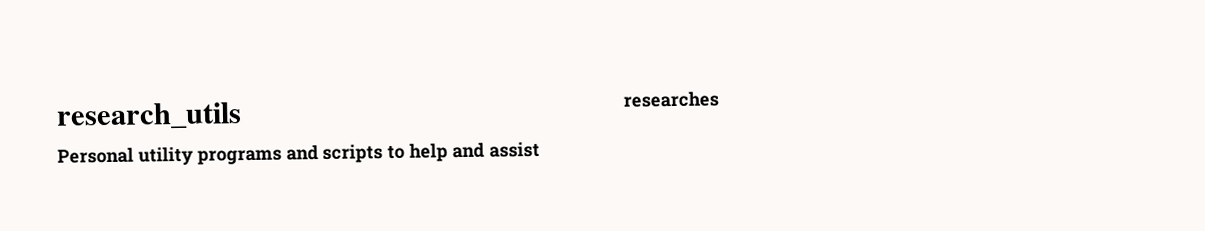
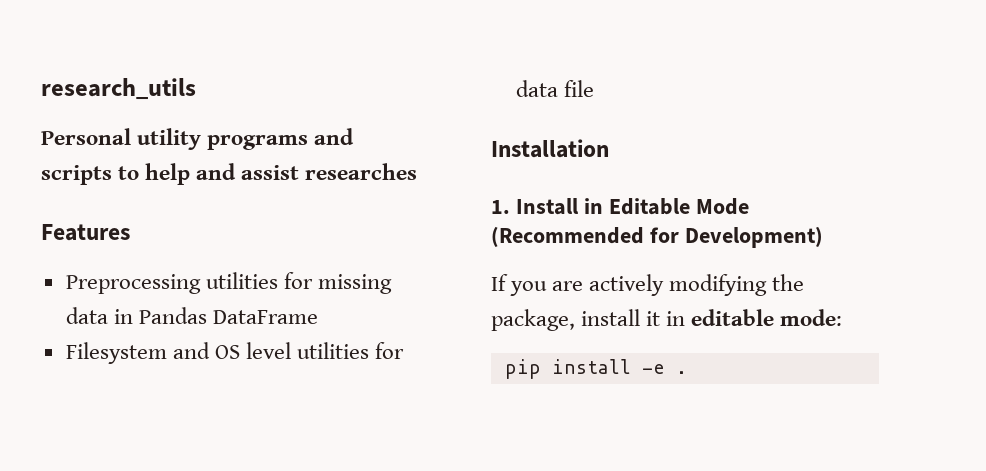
+ Features
+ Preprocessing utilities for missing data in Pandas DataFrame
+ Filesystem and OS level utilities for data file
+ Installation
+ 1. Install in Editable Mode (Recommended for Development)
+ If you are actively modifying the package, install it in editable mode:
+ pip install -e .

